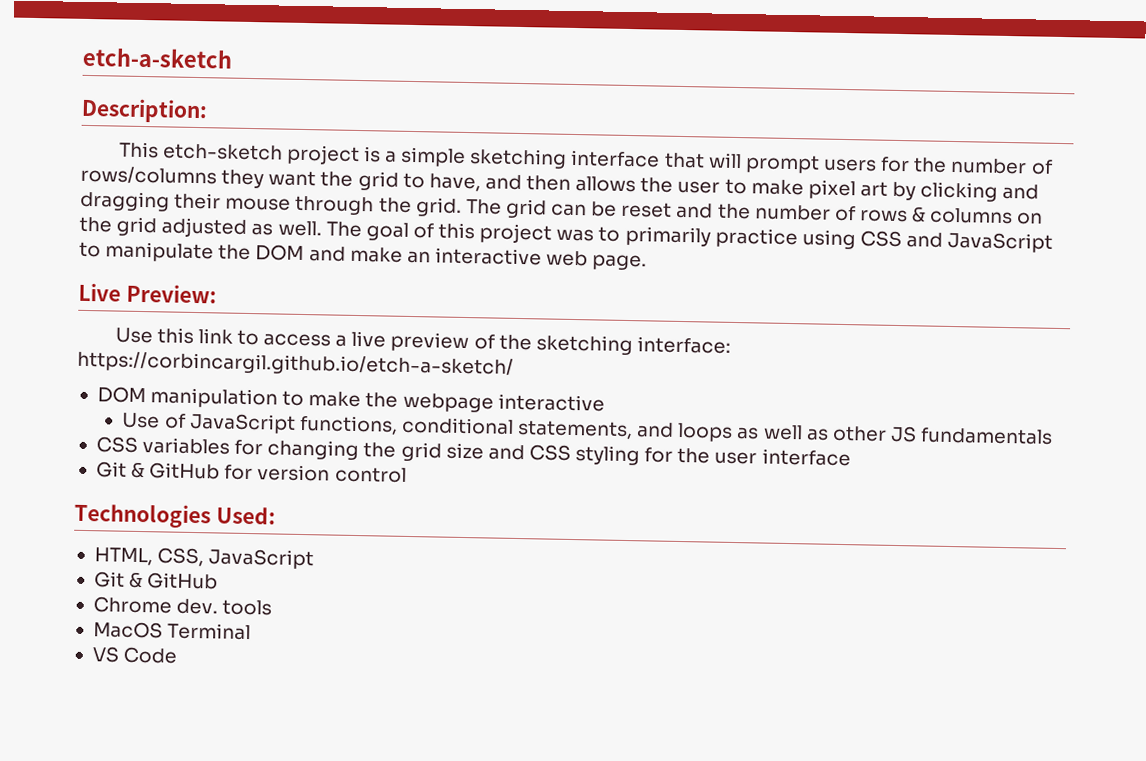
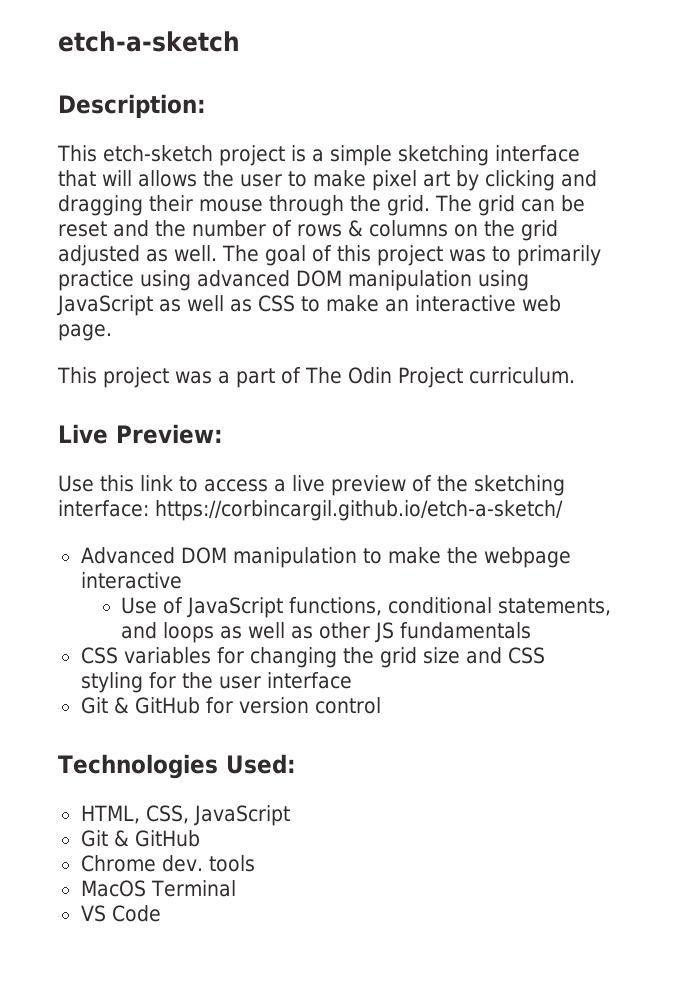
- This etch-sketch project is a simple sketching interface that will prompt users for the number of rows/columns they want the grid to have, and then allows the user to make pixel art by clicking and dragging their mouse through the grid.
+ This etch-sketch project is a simple sketching interface that will allows the user to make pixel art by clicking and dragging their mouse through the grid.
- The goal of this project was to primarily practice using CSS and JavaScript to manipulate the DOM and make an interactive web page.
+ The goal of this project was to primarily practice using advanced DOM manipulation using JavaScript as well as CSS to make an interactive web page.
+ This project was a part of The Odin Project curriculum.
- DOM manipulation to make the webpage interactive
+ Advanced DOM manipulation to make the webpage interactive

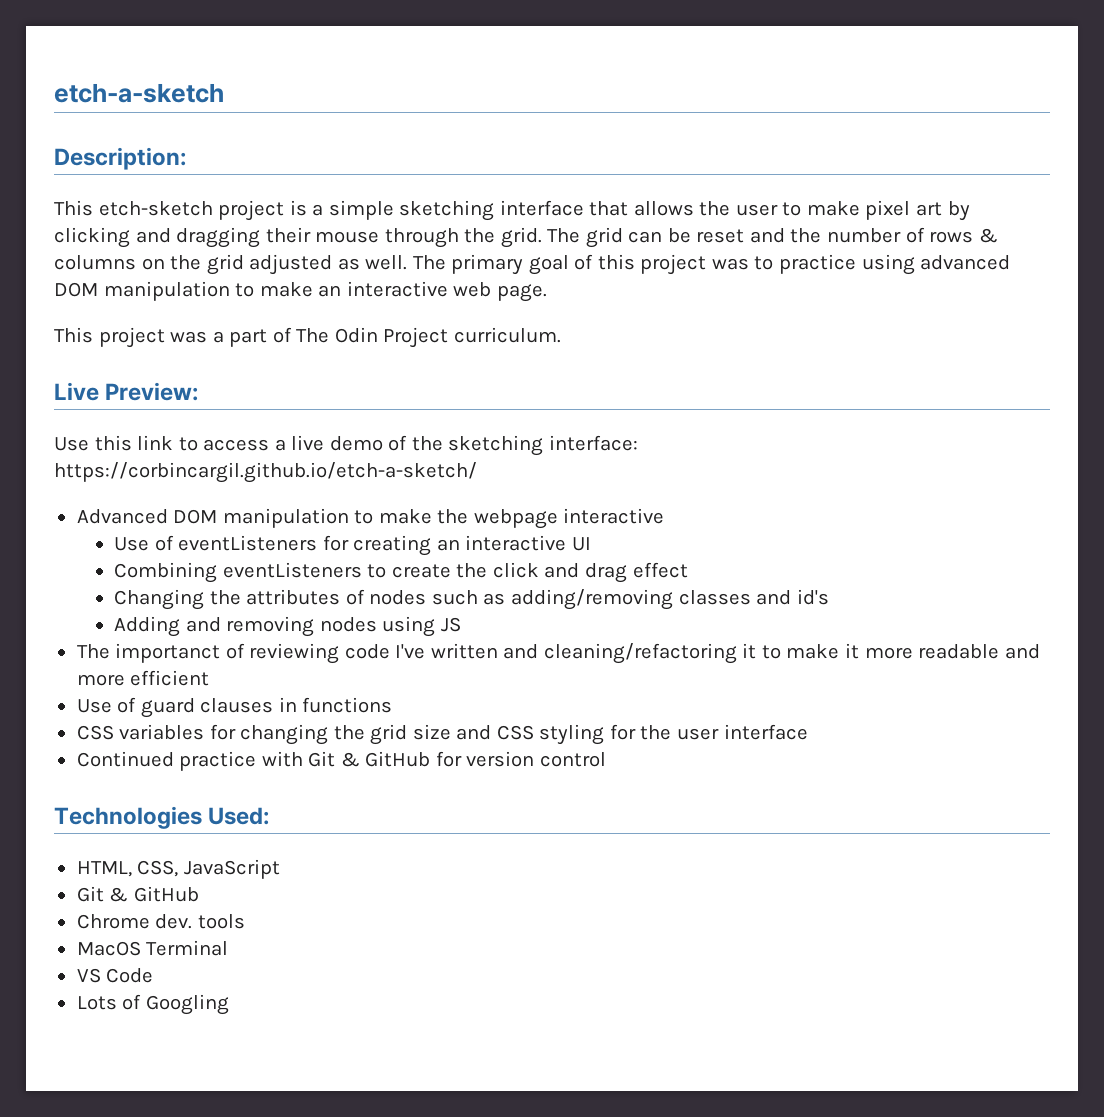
- This etch-sketch project is a simple sketching interface that will allows the user to make pixel art by clicking and dragging their mouse through the grid.
+ This etch-sketch project is a simple sketching interface that allows the user to make pixel art by clicking and dragging their mouse through the grid.
- The goal of this project was to primarily practice using advanced DOM manipulation using JavaScript as well as CSS to make an interactive web page.
+ The primary goal of this project was to practice using advanced DOM manipulation to make an interactive web page.
- Use this link to access a live preview of the sketching interface: https://corbincargil.github.io/etch-a-sketch/
+ Use this link to access a live demo of the sketching interface: https://corbincargil.github.io/etch-a-sketch/
- Use of JavaScript functions, conditional statements, and loops as well as other JS fundamentals
+ Use of eventListeners for creating an interactive UI
+ Combining eventListeners to create the click and drag effect
+ Changing the attributes of nodes such as adding/removing classes and id's
+ Adding and removing nodes using JS
+ The importanct of reviewing code I've written and cleaning/refactoring it to make it more readable and more efficient
+ Use of guard clauses in functions
- Git & GitHub for version control
+ Continued practice with Git & GitHub for version control
+ Lots of Googling

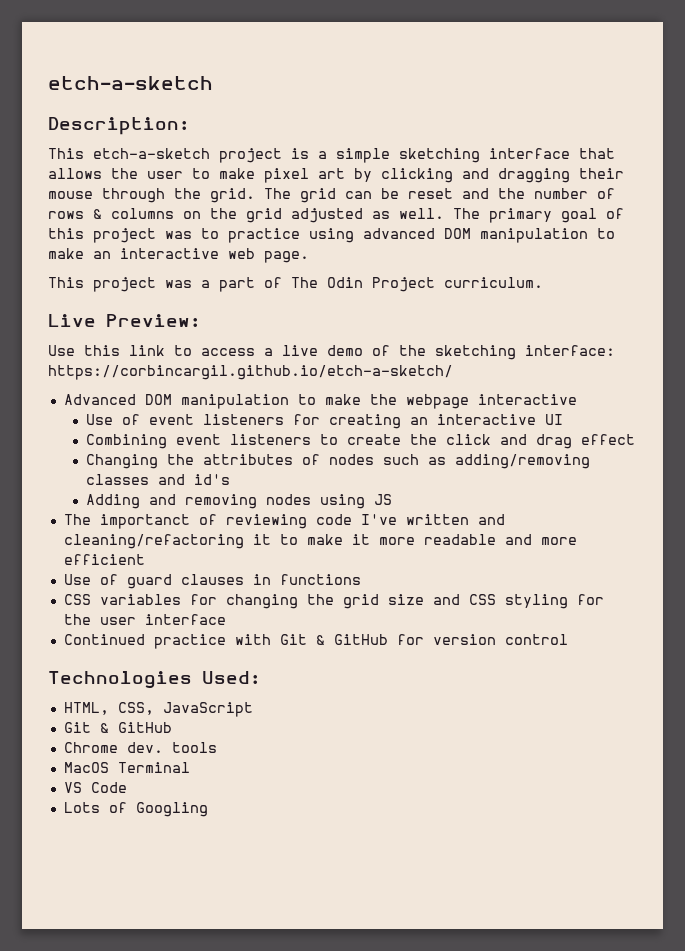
- This etch-sketch project is a simple sketching interface that allows the user to make pixel art by clicking and dragging their mouse through the grid.
+ This etch-a-sketch project is a simple sketching interface that allows the user to make pixel art by clicking and dragging their mouse through the grid.
- Use of eventListeners for creating an interactive UI
+ Use of event listeners for creating an interactive UI
- Combining eventListeners to create the click and drag effect
+ Combining event listeners to create the click and drag effect

